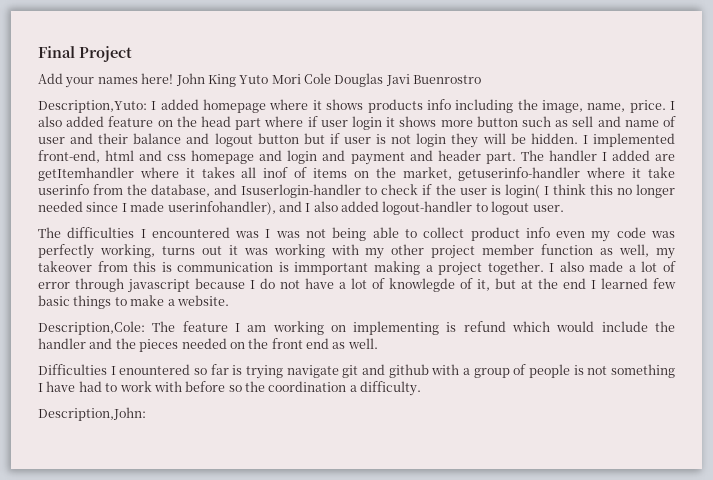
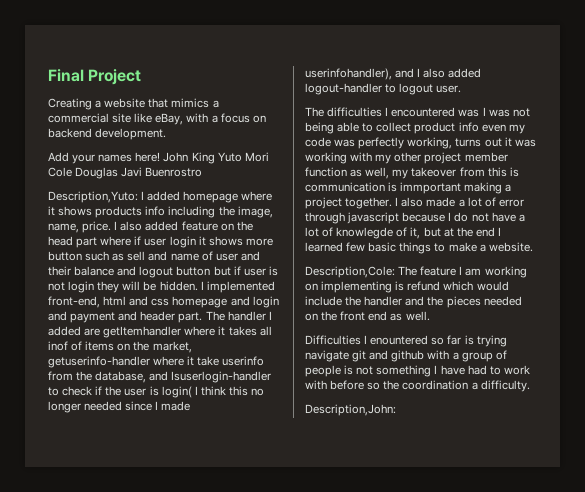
+ Creating a website that mimics a commercial site like eBay, with a focus on backend development.

